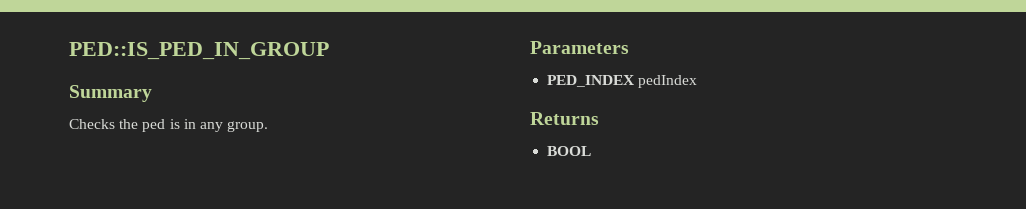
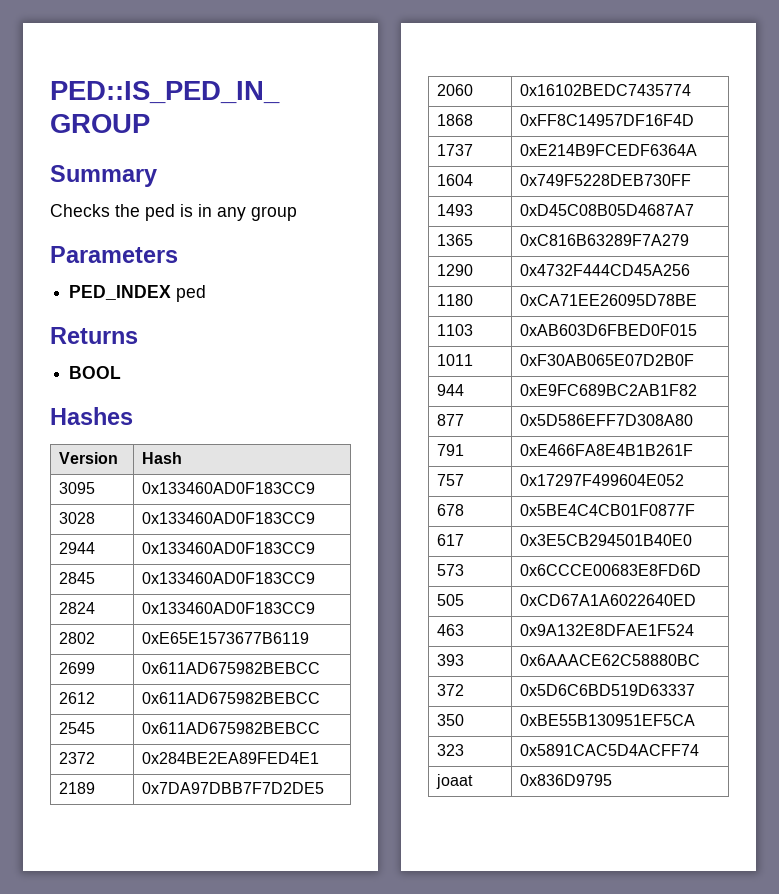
- Checks the ped is in any group.
+ Checks the ped is in any group
- PED_INDEX pedIndex
+ PED_INDEX ped
+ Hashes
+ Version | Hash
+ 3095 | 0x133460AD0F183CC9
+ 3028 | 0x133460AD0F183CC9
+ 2944 | 0x133460AD0F183CC9
+ 2845 | 0x133460AD0F183CC9
+ 2824 | 0x133460AD0F183CC9
+ 2802 | 0xE65E1573677B6119
+ 2699 | 0x611AD675982BEBCC
+ 2612 | 0x611AD675982BEBCC
+ 2545 | 0x611AD675982BEBCC
+ 2372 | 0x284BE2EA89FED4E1
+ 2189 | 0x7DA97DBB7F7D2DE5
+ 2060 | 0x16102BEDC7435774
+ 1868 | 0xFF8C14957DF16F4D
+ 1737 | 0xE214B9FCEDF6364A
+ 1604 | 0x749F5228DEB730FF
+ 1493 | 0xD45C08B05D4687A7
+ 1365 | 0xC816B63289F7A279
+ 1290 | 0x4732F444CD45A256
+ 1180 | 0xCA71EE26095D78BE
+ 1103 | 0xAB603D6FBED0F015
+ 1011 | 0xF30AB065E07D2B0F
+ 944 | 0xE9FC689BC2AB1F82
+ 877 | 0x5D586EFF7D308A80
+ 791 | 0xE466FA8E4B1B261F
+ 757 | 0x17297F499604E052
+ 678 | 0x5BE4C4CB01F0877F
+ 617 | 0x3E5CB294501B40E0
+ 573 | 0x6CCCE00683E8FD6D
+ 505 | 0xCD67A1A6022640ED
+ 463 | 0x9A132E8DFAE1F524
+ 393 | 0x6AAACE62C58880BC
+ 372 | 0x5D6C6BD519D63337
+ 350 | 0xBE55B130951EF5CA
+ 323 | 0x5891CAC5D4ACFF74
+ joaat | 0x836D9795

